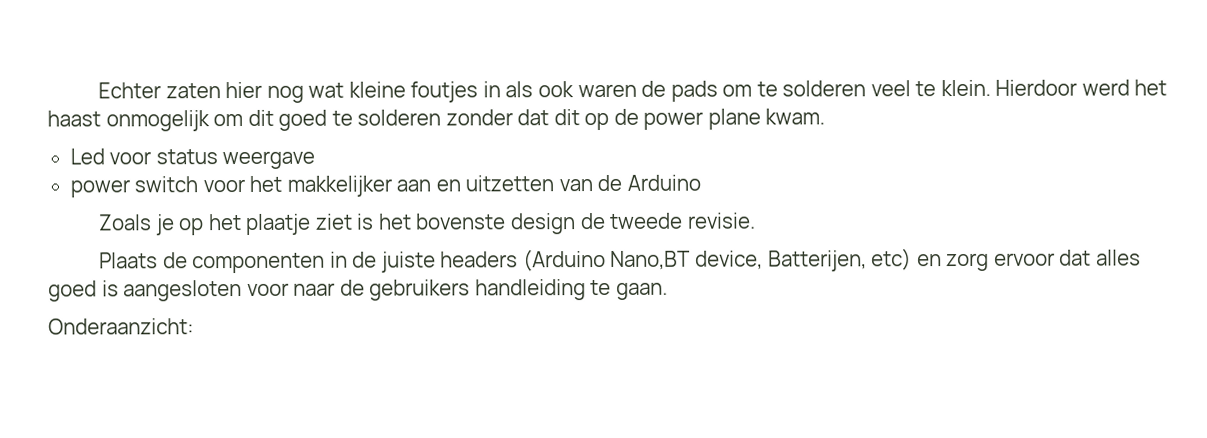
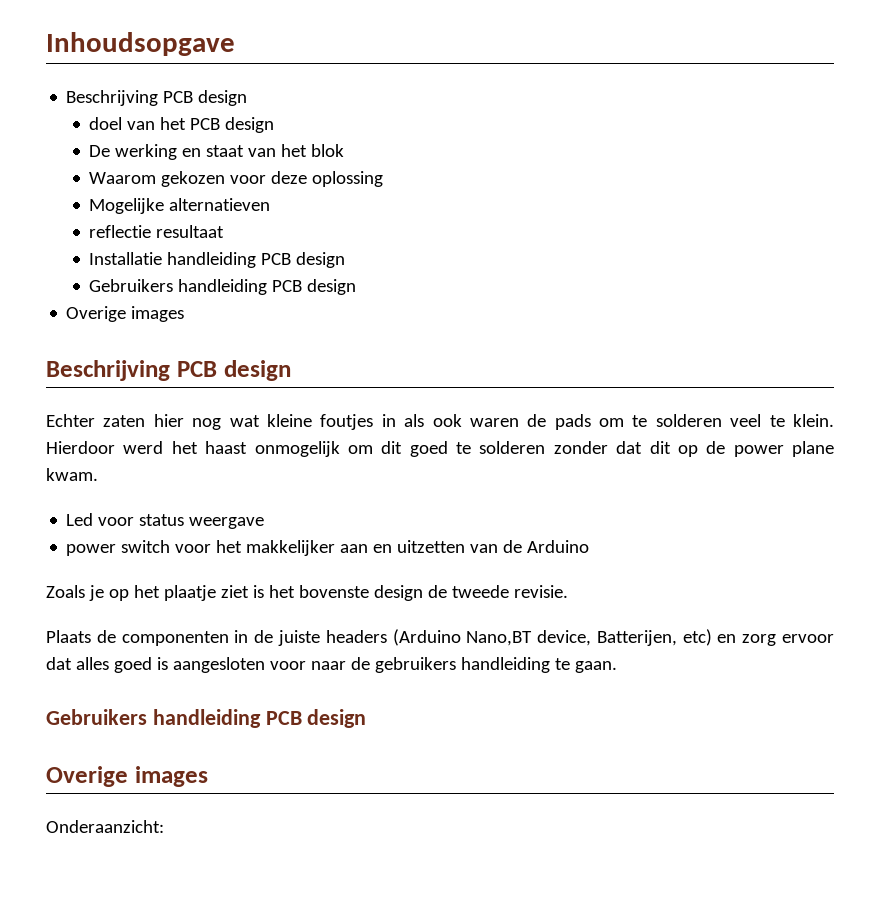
+ Inhoudsopgave
+ Beschrijving PCB design
+ doel van het PCB design
+ De werking en staat van het blok
+ Waarom gekozen voor deze oplossing
+ Mogelijke alternatieven
+ reflectie resultaat
+ Installatie handleiding PCB design
+ Gebruikers handleiding PCB design
+ Overige images
+ Beschrijving PCB design
  Plaats de componenten in de juiste headers (Arduino Nano,BT device, Batterijen, etc) en zorg ervoor dat alles goed is aangesloten voor naar de gebruikers handleiding te gaan.
+ Gebruikers handleiding PCB design
+ Overige images

